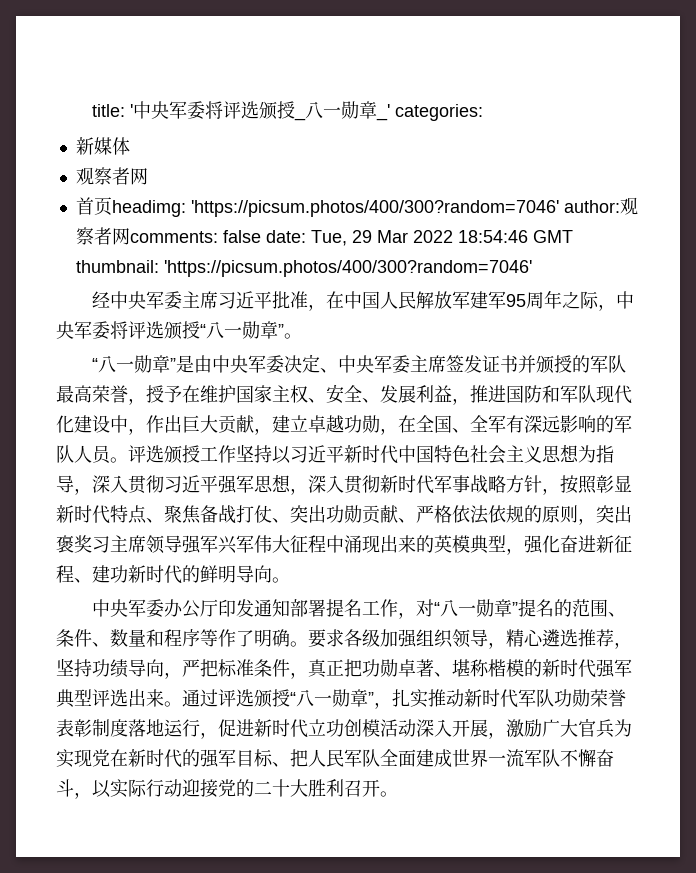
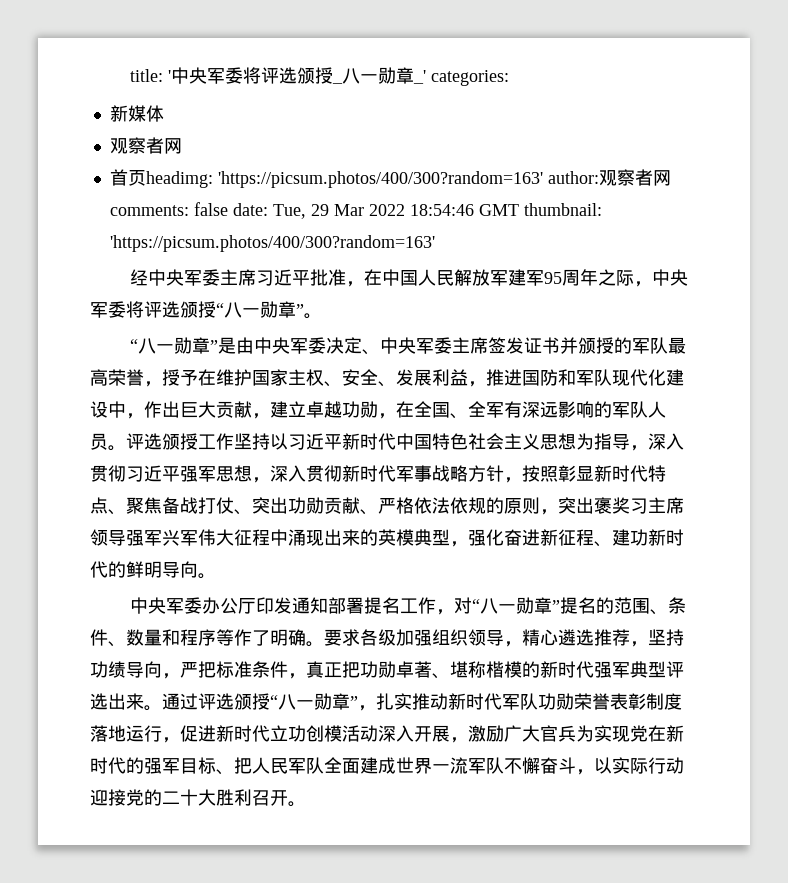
- 首页headimg: 'https://picsum.photos/400/300?random=7046' author:观察者网comments: false date: Tue, 29 Mar 2022 18:54:46 GMT thumbnail: 'https://picsum.photos/400/300?random=7046'
+ 首页headimg: 'https://picsum.photos/400/300?random=163' author:观察者网comments: false date: Tue, 29 Mar 2022 18:54:46 GMT thumbnail: 'https://picsum.photos/400/300?random=163'

